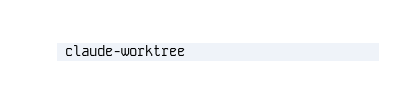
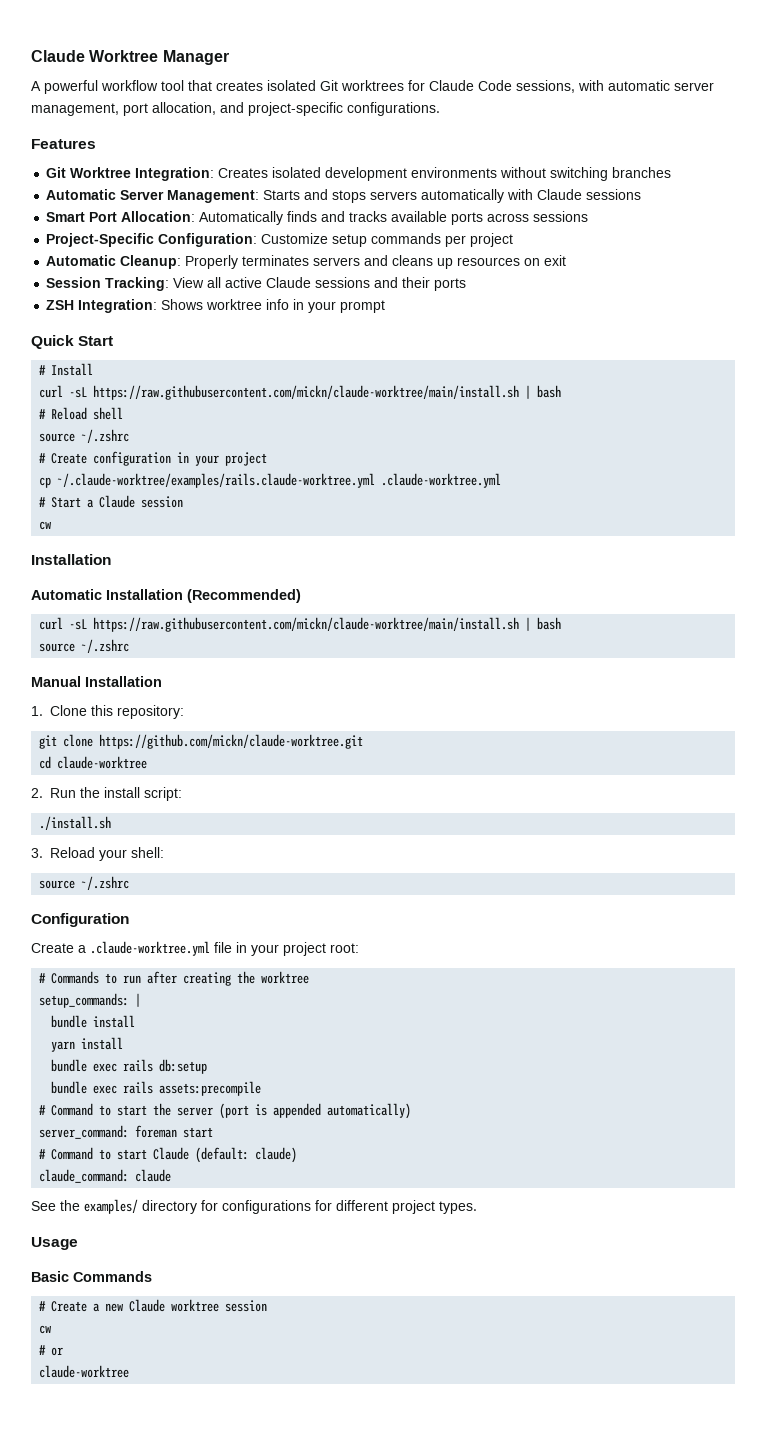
+ Claude Worktree Manager
+ A powerful workflow tool that creates isolated Git worktrees for Claude Code sessions, with automatic server management, port allocation, and project-specific configurations.
+ Features
+ Git Worktree Integration: Creates isolated development environments without switching branches
+ Automatic Server Management: Starts and stops servers automatically with Claude sessions
+ Smart Port Allocation: Automatically finds and tracks available ports across sessions
+ Project-Specific Configuration: Customize setup commands per project
+ Automatic Cleanup: Properly terminates servers and cleans up resources on exit
+ Session Tracking: View all active Claude sessions and their ports
+ ZSH Integration: Shows worktree info in your prompt
+ Quick Start
+ # Install
+ curl -sL https://raw.githubusercontent.com/mickn/claude-worktree/main/install.sh | bash
+ # Reload shell
+ source ~/.zshrc
+ # Create configuration in your project
+ cp ~/.claude-worktree/examples/rails.claude-worktree.yml .claude-worktree.yml
+ # Start a Claude session
+ cw
+ Installation
+ Automatic Installation (Recommended)
+ curl -sL https://raw.githubusercontent.com/mickn/claude-worktree/main/install.sh | bash
+ source ~/.zshrc
+ Manual Installation
+ 1. Clone this repository:
+ git clone https://github.com/mickn/claude-worktree.git
+ cd claude-worktree
+ 2. Run the install script:
+ ./install.sh
+ 3. Reload your shell:
+ source ~/.zshrc
+ Configuration
+ Create a .claude-worktree.yml file in your project root:
+ # Commands to run after creating the worktree
+ setup_commands: |
+ bundle install
+ yarn install
+ bundle exec rails db:setup
+ bundle exec rails assets:precompile
+ # Command to start the server (port is appended automatically)
+ server_command: foreman start
+ # Command to start Claude (default: claude)
+ claude_command: claude
+ See the examples/ directory for configurations for different project types.
+ Usage
+ Basic Commands
+ # Create a new Claude worktree session
+ cw
+ # or

